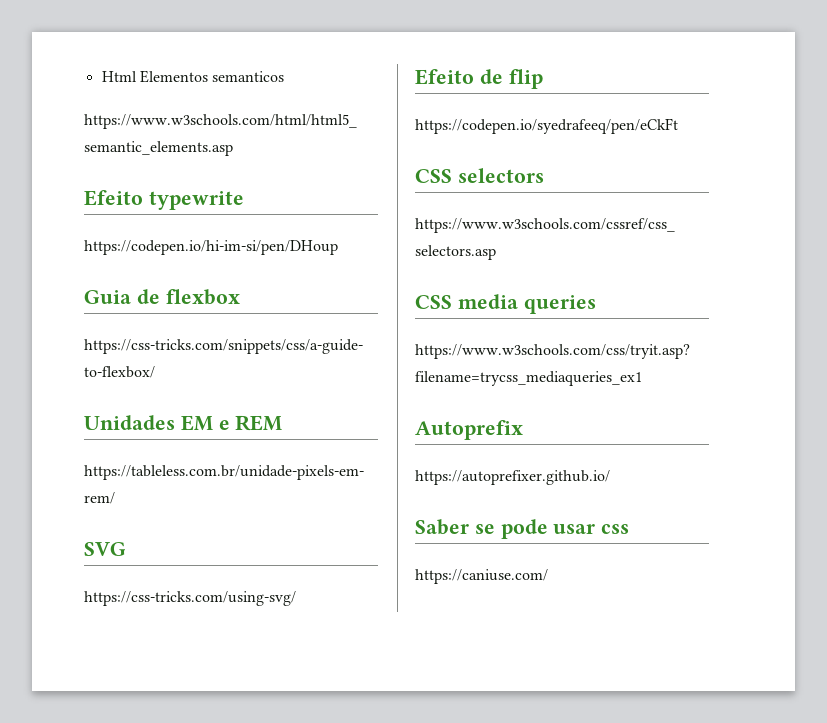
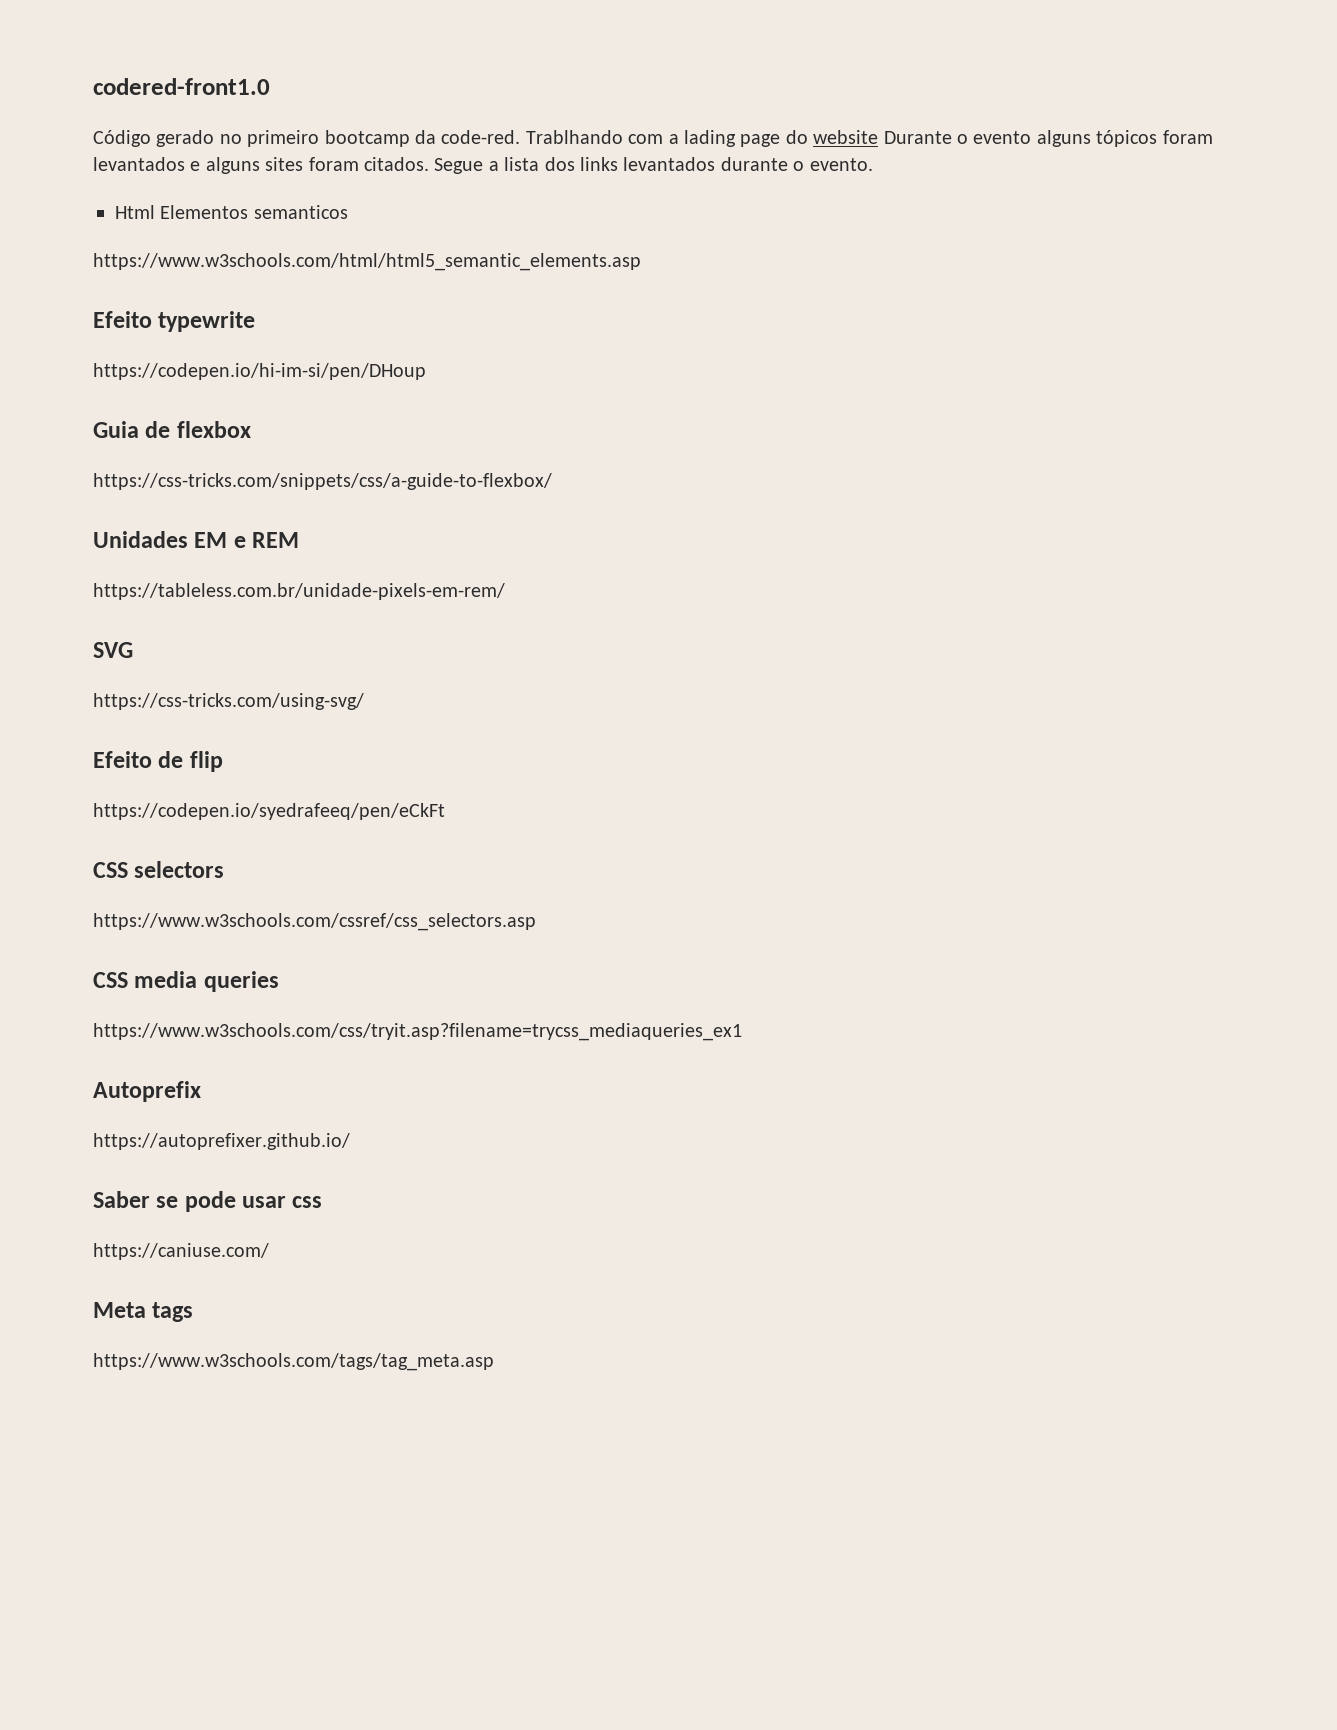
+ codered-front1.0
+ Código gerado no primeiro bootcamp da code-red. Trablhando com a lading page do website Durante o evento alguns tópicos foram levantados e alguns sites foram citados. Segue a lista dos links levantados durante o evento.
+ Meta tags
+ https://www.w3schools.com/tags/tag_meta.asp

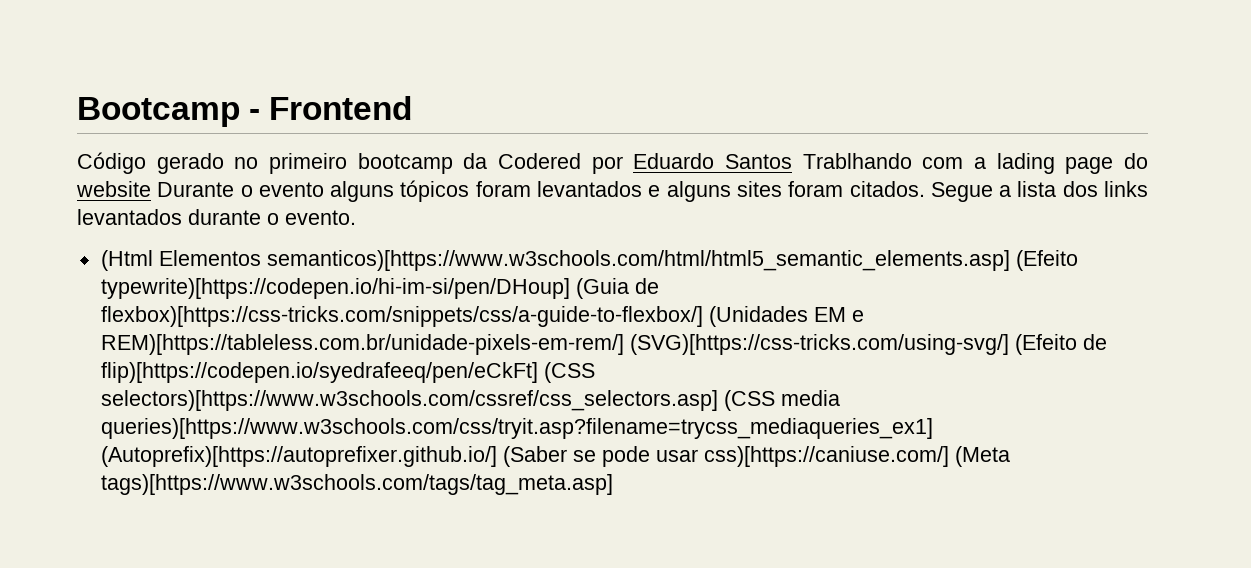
- codered-front1.0
+ Bootcamp - Frontend
- Código gerado no primeiro bootcamp da code-red. Trablhando com a lading page do website Durante o evento alguns tópicos foram levantados e alguns sites foram citados.
+ Código gerado no primeiro bootcamp da Codered por Eduardo Santos Trablhando com a lading page do website Durante o evento alguns tópicos foram levantados e alguns sites foram citados.
- Html Elementos semanticos
- https://www.w3schools.com/html/html5_semantic_elements.asp
- Efeito typewrite
- https://codepen.io/hi-im-si/pen/DHoup
- Guia de flexbox
- https://css-tricks.com/snippets/css/a-guide-to-flexbox/
- Unidades EM e REM
- https://tableless.com.br/unidade-pixels-em-rem/
- SVG
- https://css-tricks.com/using-svg/
- Efeito de flip
- https://codepen.io/syedrafeeq/pen/eCkFt
- CSS selectors
- https://www.w3schools.com/cssref/css_selectors.asp
- CSS media queries
- https://www.w3schools.com/css/tryit.asp?filename=trycss_mediaqueries_ex1
- Autoprefix
- https://autoprefixer.github.io/
- Saber se pode usar css
- https://caniuse.com/
- Meta tags
- https://www.w3schools.com/tags/tag_meta.asp
+ (Html Elementos semanticos)[https://www.w3schools.com/html/html5_semantic_elements.asp] (Efeito typewrite)[https://codepen.io/hi-im-si/pen/DHoup] (Guia de flexbox)[https://css-tricks.com/snippets/css/a-guide-to-flexbox/] (Unidades EM e REM)[https://tableless.com.br/unidade-pixels-em-rem/] (SVG)[https://css-tricks.com/using-svg/] (Efeito de flip)[https://codepen.io/syedrafeeq/pen/eCkFt] (CSS selectors)[https://www.w3schools.com/cssref/css_selectors.asp] (CSS media queries)[https://www.w3schools.com/css/tryit.asp?filename=trycss_mediaqueries_ex1] (Autoprefix)[https://autoprefixer.github.io/] (Saber se pode usar css)[https://caniuse.com/] (Meta tags)[https://www.w3schools.com/tags/tag_meta.asp]

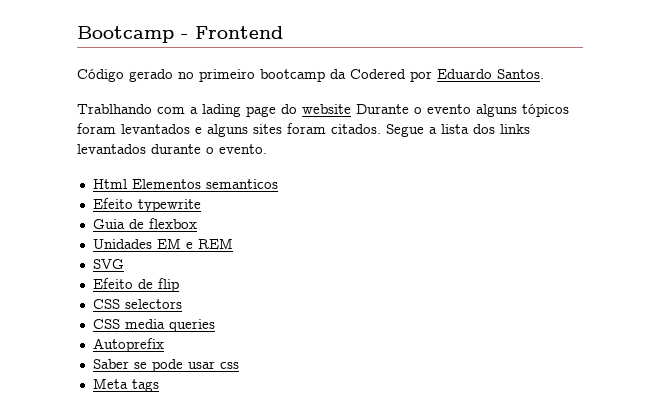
- Código gerado no primeiro bootcamp da Codered por Eduardo Santos Trablhando com a lading page do website Durante o evento alguns tópicos foram levantados e alguns sites foram citados.
+ Código gerado no primeiro bootcamp da Codered por Eduardo Santos.
+ Trablhando com a lading page do website Durante o evento alguns tópicos foram levantados e alguns sites foram citados.
- (Html Elementos semanticos)[https://www.w3schools.com/html/html5_semantic_elements.asp] (Efeito typewrite)[https://codepen.io/hi-im-si/pen/DHoup] (Guia de flexbox)[https://css-tricks.com/snippets/css/a-guide-to-flexbox/] (Unidades EM e REM)[https://tableless.com.br/unidade-pixels-em-rem/] (SVG)[https://css-tricks.com/using-svg/] (Efeito de flip)[https://codepen.io/syedrafeeq/pen/eCkFt] (CSS selectors)[https://www.w3schools.com/cssref/css_selectors.asp] (CSS media queries)[https://www.w3schools.com/css/tryit.asp?filename=trycss_mediaqueries_ex1] (Autoprefix)[https://autoprefixer.github.io/] (Saber se pode usar css)[https://caniuse.com/] (Meta tags)[https://www.w3schools.com/tags/tag_meta.asp]
+ Html Elementos semanticos
+ Efeito typewrite
+ Guia de flexbox
+ Unidades EM e REM
+ SVG
+ Efeito de flip
+ CSS selectors
+ CSS media queries
+ Autoprefix
+ Saber se pode usar css
+ Meta tags

